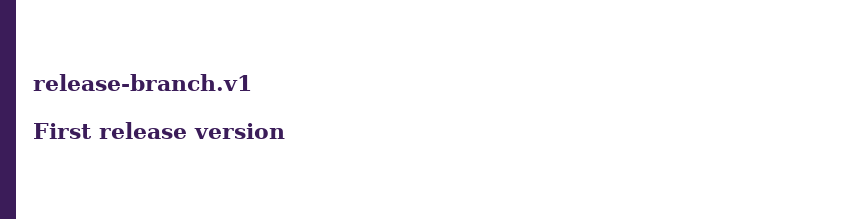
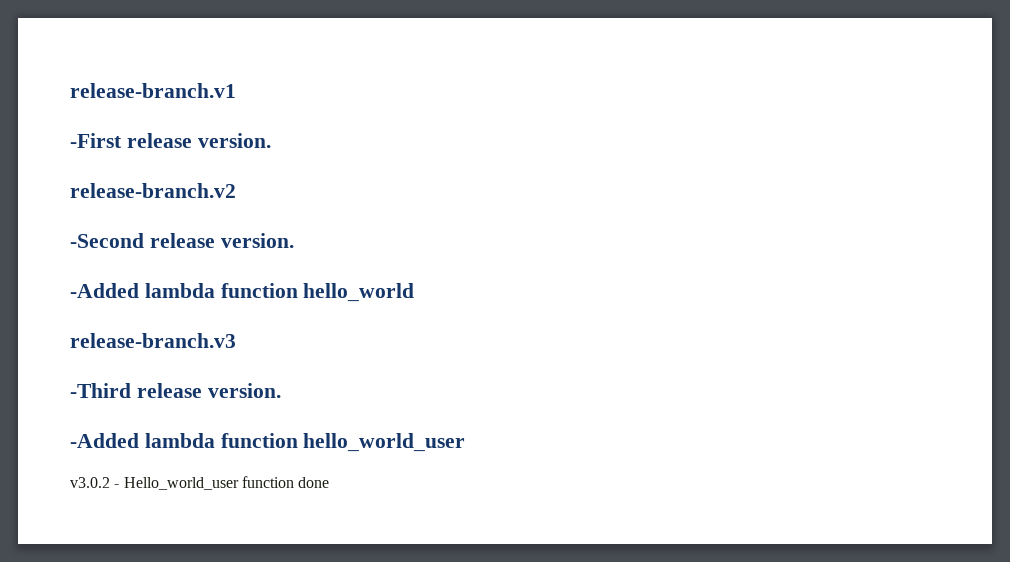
- First release version
+ -First release version.
+ release-branch.v2
+ -Second release version.
+ -Added lambda function hello_world
+ release-branch.v3
+ -Third release version.
+ -Added lambda function hello_world_user
+ v3.0.2 - Hello_world_user function done

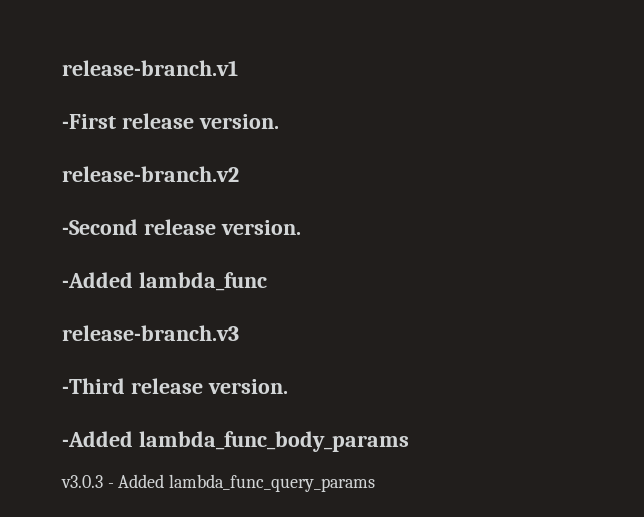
- -Added lambda function hello_world
+ -Added lambda_func
- -Added lambda function hello_world_user
- v3.0.2 - Hello_world_user function done
+ -Added lambda_func_body_params
+ v3.0.3 - Added lambda_func_query_params

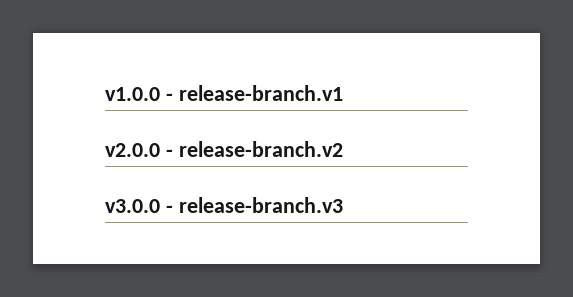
- release-branch.v1
+ v1.0.0 - release-branch.v1
- -First release version.
- release-branch.v2
- -Second release version.
- -Added lambda_func
- release-branch.v3
- -Third release version.
- -Added lambda_func_body_params
- v3.0.3 - Added lambda_func_query_params
+ v2.0.0 - release-branch.v2
+ v3.0.0 - release-branch.v3

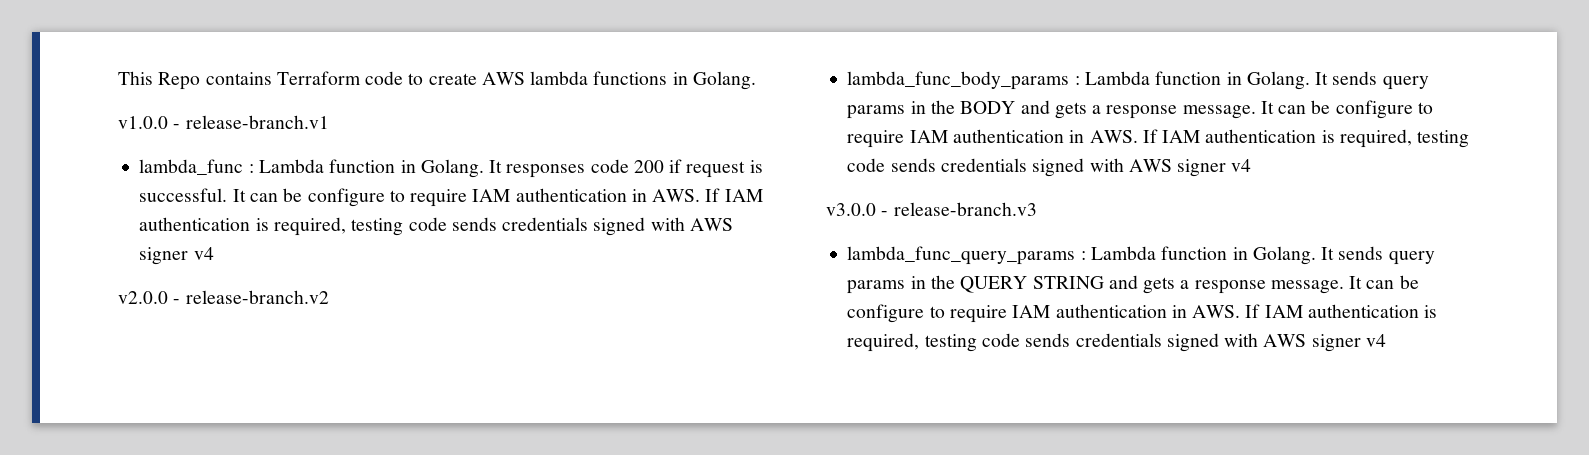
+ This Repo contains Terraform code to create AWS lambda functions in Golang.
  v1.0.0 - release-branch.v1
+ lambda_func : Lambda function in Golang. It responses code 200 if request is successful. It can be configure to require IAM authentication in AWS. If IAM authentication is required, testing code sends credentials signed with AWS signer v4
  v2.0.0 - release-branch.v2
+ lambda_func_body_params : Lambda function in Golang. It sends query params in the BODY and gets a response message. It can be configure to require IAM authentication in AWS. If IAM authentication is required, testing code sends credentials signed with AWS signer v4
  v3.0.0 - release-branch.v3
+ lambda_func_query_params : Lambda function in Golang. It sends query params in the QUERY STRING and gets a response message. It can be configure to require IAM authentication in AWS. If IAM authentication is required, testing code sends credentials signed with AWS signer v4

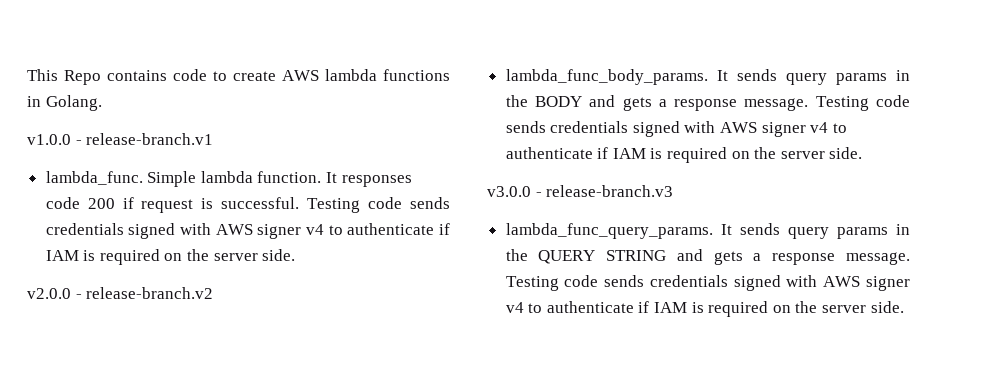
- This Repo contains Terraform code to create AWS lambda functions in Golang.
+ This Repo contains code to create AWS lambda functions in Golang.
- lambda_func : Lambda function in Golang.
+ lambda_func. Simple lambda function.
- It responses code 200 if request is successful. It can be configure to require IAM authentication in AWS. If IAM authentication is required, testing code sends credentials signed with AWS signer v4
+ It responses code 200 if request is successful. Testing code sends credentials signed with AWS signer v4 to authenticate if IAM is required on the server side.
  v2.0.0 - release-branch.v2
- lambda_func_body_params : Lambda function in Golang.
+ lambda_func_body_params.
- It sends query params in the BODY and gets a response message. It can be configure to require IAM authentication in AWS. If IAM authentication is required, testing code sends credentials signed with AWS signer v4
+ It sends query params in the BODY and gets a response message. Testing code sends credentials signed with AWS signer v4 to authenticate if IAM is required on the server side.
  v3.0.0 - release-branch.v3
- lambda_func_query_params : Lambda function in Golang.
+ lambda_func_query_params.
- It sends query params in the QUERY STRING and gets a response message. It can be configure to require IAM authentication in AWS. If IAM authentication is required, testing code sends credentials signed with AWS signer v4
+ It sends query params in the QUERY STRING and gets a response message. Testing code sends credentials signed with AWS signer v4 to authenticate if IAM is required on the server side.

